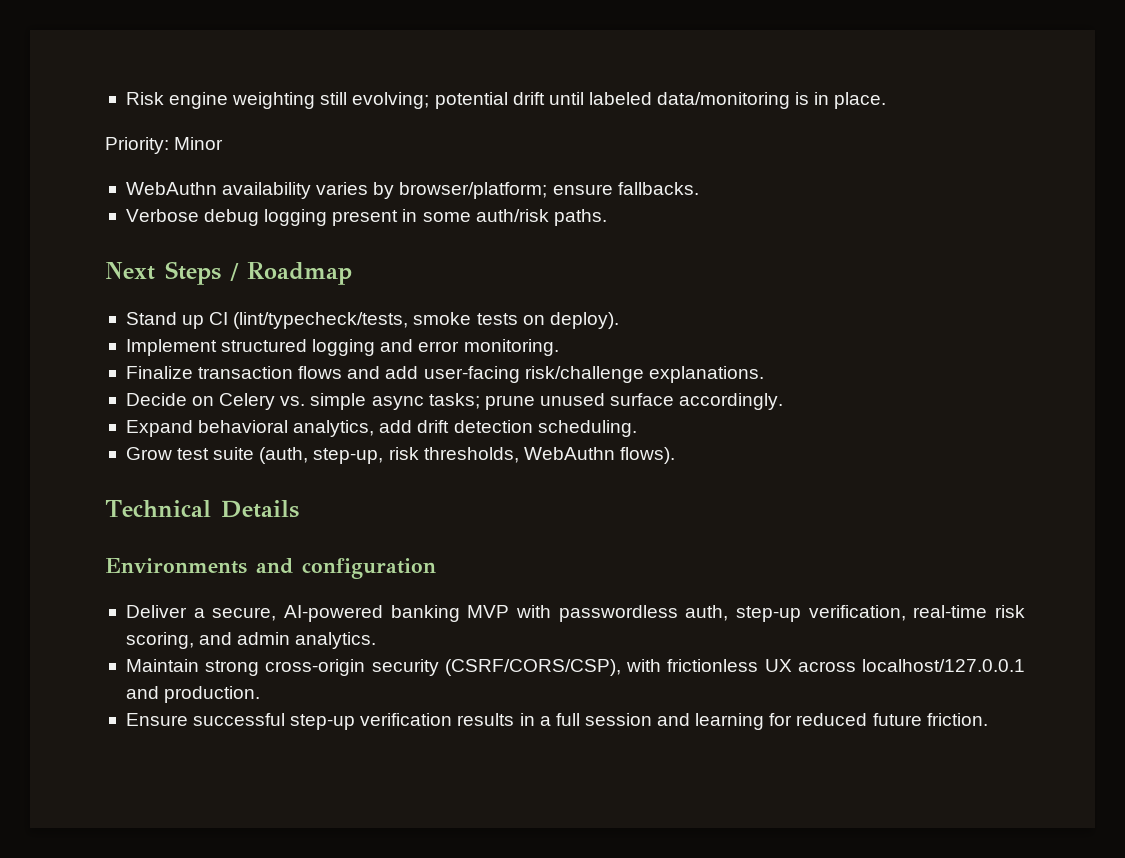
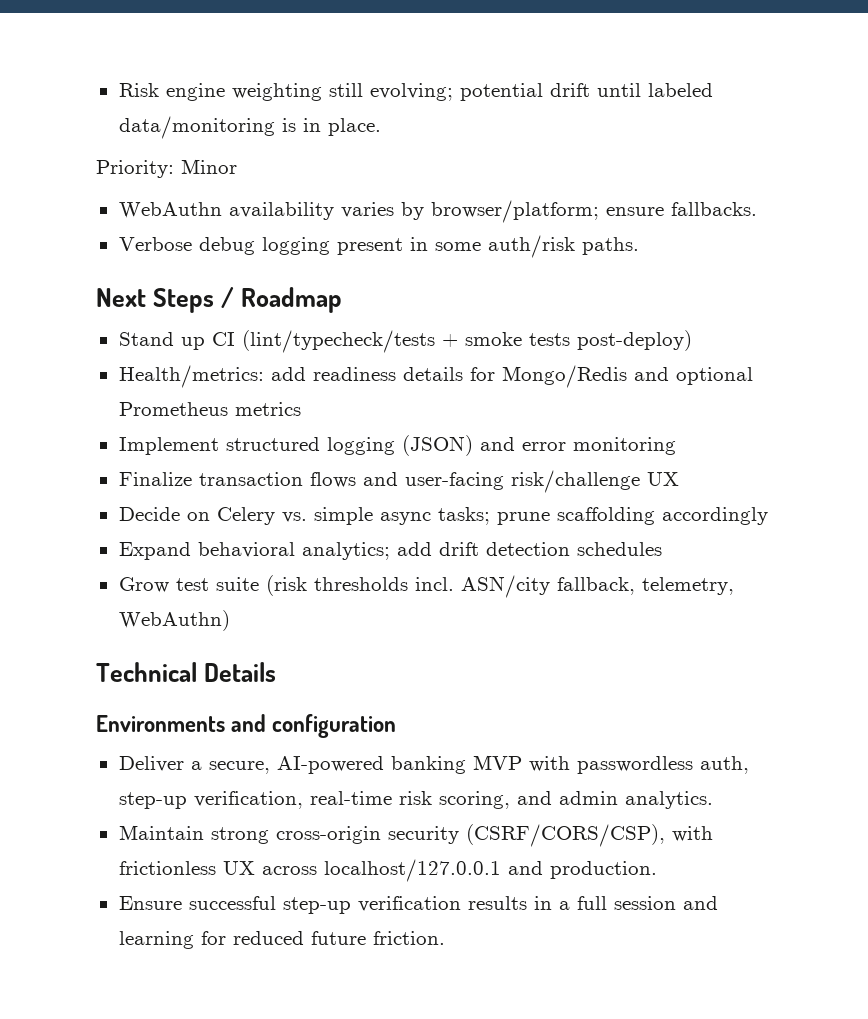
- Stand up CI (lint/typecheck/tests, smoke tests on deploy).
+ Stand up CI (lint/typecheck/tests + smoke tests post-deploy)
+ Health/metrics: add readiness details for Mongo/Redis and optional Prometheus metrics
- Implement structured logging and error monitoring.
+ Implement structured logging (JSON) and error monitoring
- Finalize transaction flows and add user-facing risk/challenge explanations.
+ Finalize transaction flows and user-facing risk/challenge UX
- Decide on Celery vs. simple async tasks; prune unused surface accordingly.
+ Decide on Celery vs. simple async tasks; prune scaffolding accordingly
- Expand behavioral analytics, add drift detection scheduling.
+ Expand behavioral analytics; add drift detection schedules
- Grow test suite (auth, step-up, risk thresholds, WebAuthn flows).
+ Grow test suite (risk thresholds incl. ASN/city fallback, telemetry, WebAuthn)

